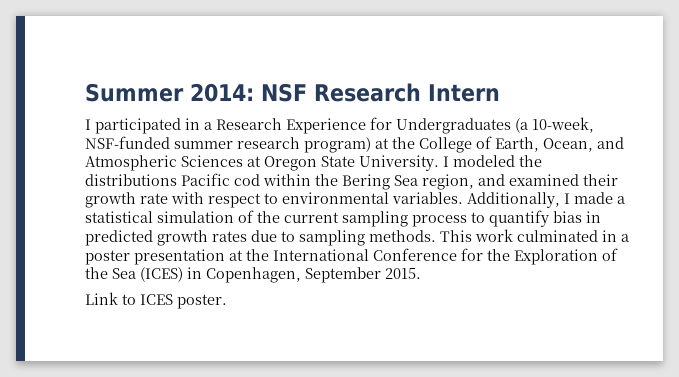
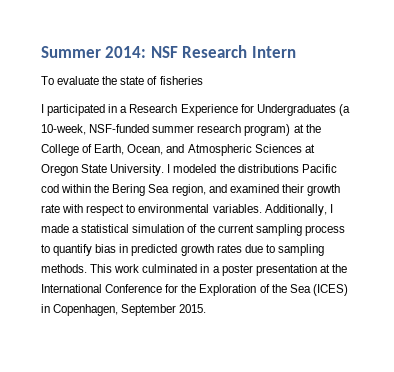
+ To evaluate the state of fisheries
- Link to ICES poster.

